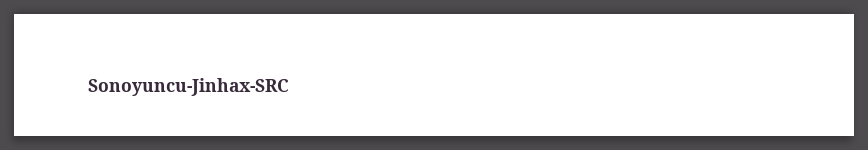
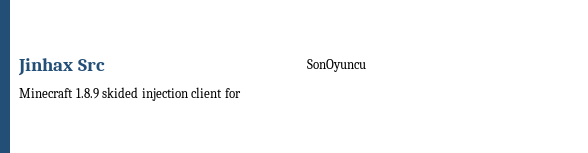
- Sonoyuncu-Jinhax-SRC
+ Jinhax Src
+ Minecraft 1.8.9 skided injection client for SonOyuncu

